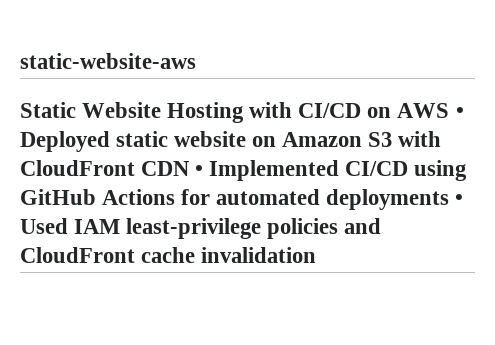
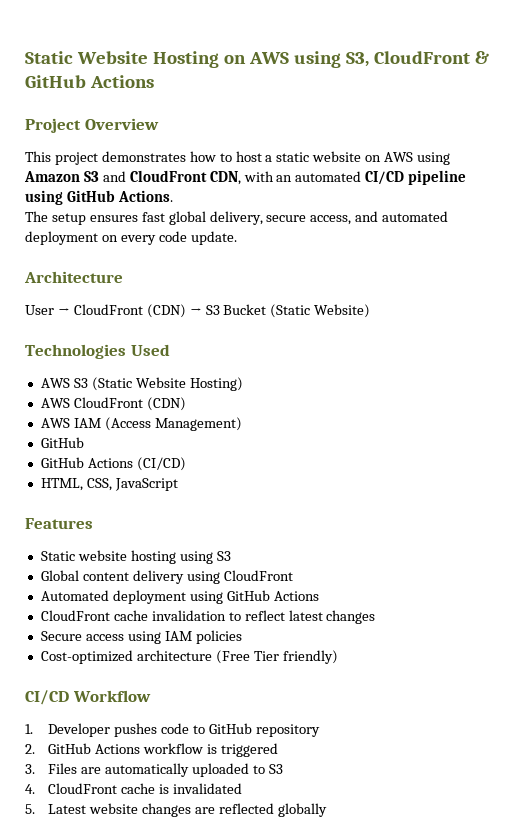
- static-website-aws
- Static Website Hosting with CI/CD on AWS • Deployed static website on Amazon S3 with CloudFront CDN • Implemented CI/CD using GitHub Actions for automated deployments • Used IAM least-privilege policies and CloudFront cache invalidation
+ Static Website Hosting on AWS using S3, CloudFront & GitHub Actions
+ Project Overview
+ This project demonstrates how to host a static website on AWS using Amazon S3 and CloudFront CDN, with an automated CI/CD pipeline using GitHub Actions.
+ The setup ensures fast global delivery, secure access, and automated deployment on every code update.
+ Architecture
+ User → CloudFront (CDN) → S3 Bucket (Static Website)
+ Technologies Used
+ AWS S3 (Static Website Hosting)
+ AWS CloudFront (CDN)
+ AWS IAM (Access Management)
+ GitHub
+ GitHub Actions (CI/CD)
+ HTML, CSS, JavaScript
+ Features
+ Static website hosting using S3
+ Global content delivery using CloudFront
+ Automated deployment using GitHub Actions
+ CloudFront cache invalidation to reflect latest changes
+ Secure access using IAM policies
+ Cost-optimized architecture (Free Tier friendly)
+ CI/CD Workflow
+ 1. Developer pushes code to GitHub repository
+ 2. GitHub Actions workflow is triggered
+ 3. Files are automatically uploaded to S3
+ 4. CloudFront cache is invalidated
+ 5. Latest website changes are reflected globally

